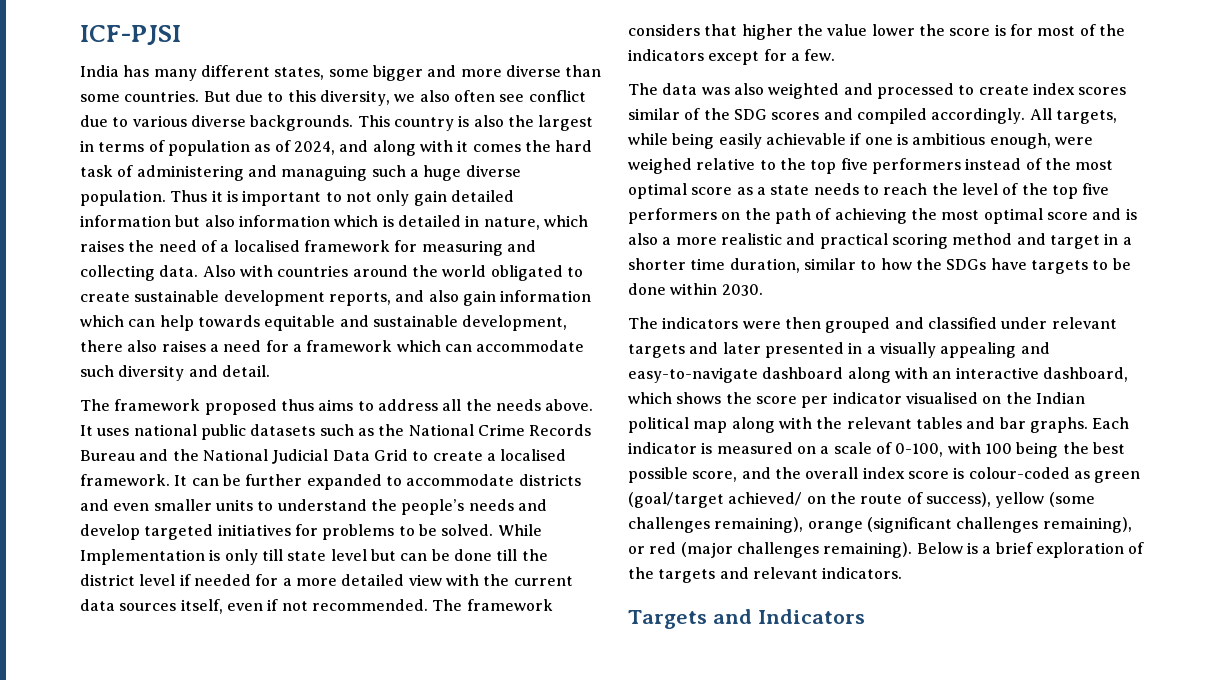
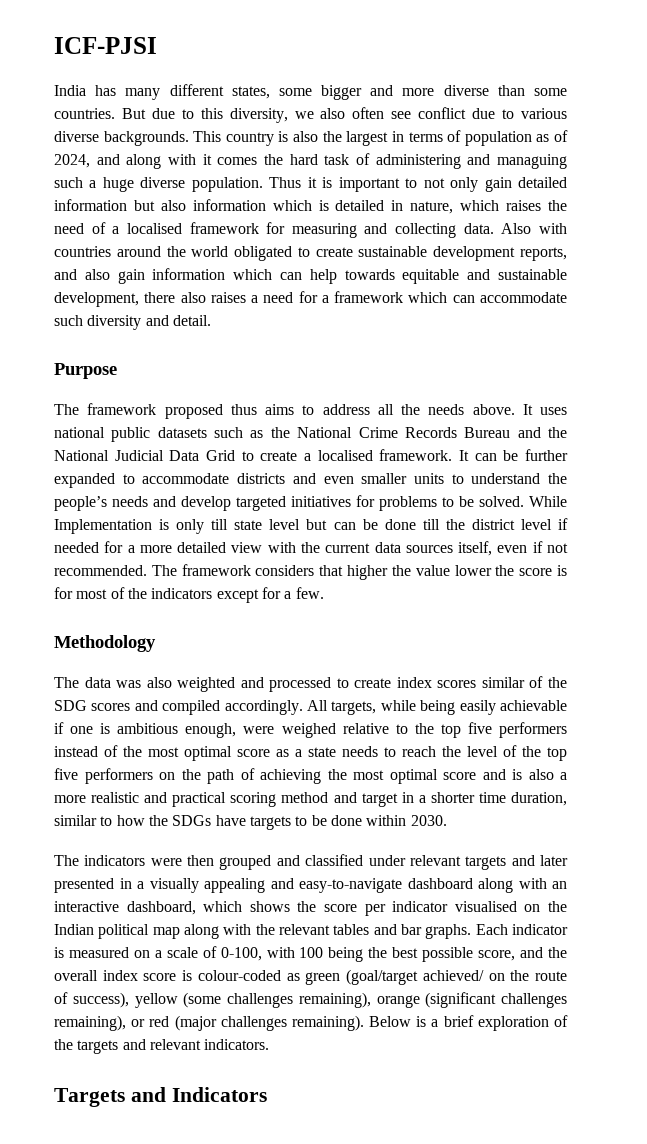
+ Purpose
+ Methodology

